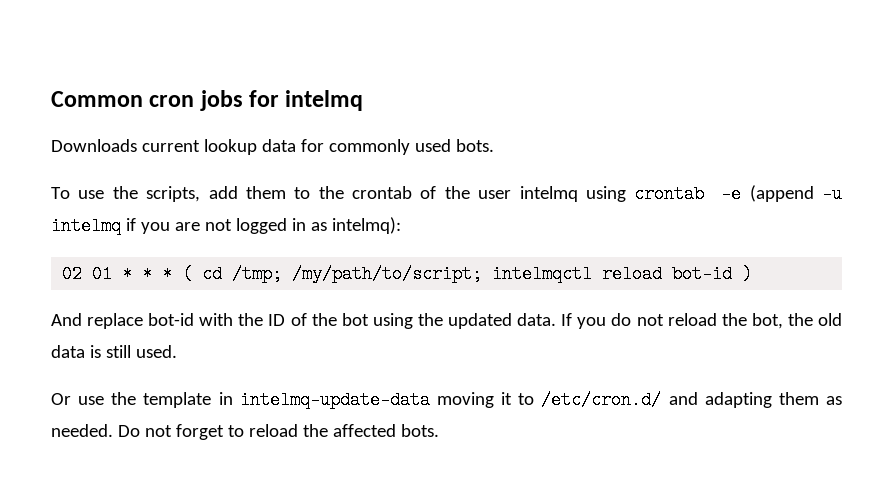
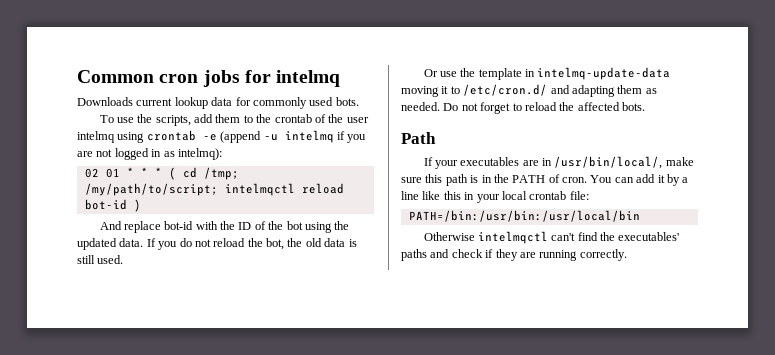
+ Path
+ If your executables are in /usr/bin/local/, make sure this path is in the PATH of cron. You can add it by a line like this in your local crontab file:
+ PATH=/bin:/usr/bin:/usr/local/bin
+ Otherwise intelmqctl can't find the executables' paths and check if they are running correctly.

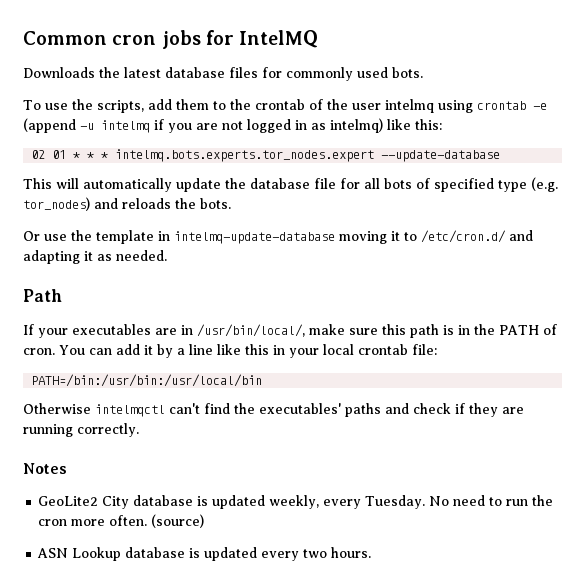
- Common cron jobs for intelmq
+ Common cron jobs for IntelMQ
- Downloads current lookup data for commonly used bots.
+ Downloads the latest database files for commonly used bots.
- To use the scripts, add them to the crontab of the user intelmq using crontab -e (append -u intelmq if you are not logged in as intelmq):
+ To use the scripts, add them to the crontab of the user intelmq using crontab -e (append -u intelmq if you are not logged in as intelmq) like this:
- 02 01 * * * ( cd /tmp; /my/path/to/script; intelmqctl reload bot-id )
- And replace bot-id with the ID of the bot using the updated data. If you do not reload the bot, the old data is still used.
+ 02 01 * * * intelmq.bots.experts.tor_nodes.expert --update-database
+ This will automatically update the database file for all bots of specified type (e.g. tor_nodes) and reloads the bots.
- Or use the template in intelmq-update-data moving it to /etc/cron.d/ and adapting them as needed. Do not forget to reload the affected bots.
+ Or use the template in intelmq-update-database moving it to /etc/cron.d/ and adapting it as needed.
+ Notes
+ GeoLite2 City database is updated weekly, every Tuesday. No need to run the cron more often. (source)
+ ASN Lookup database is updated every two hours.

